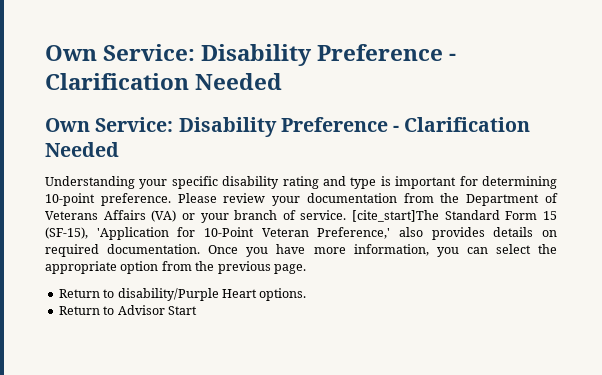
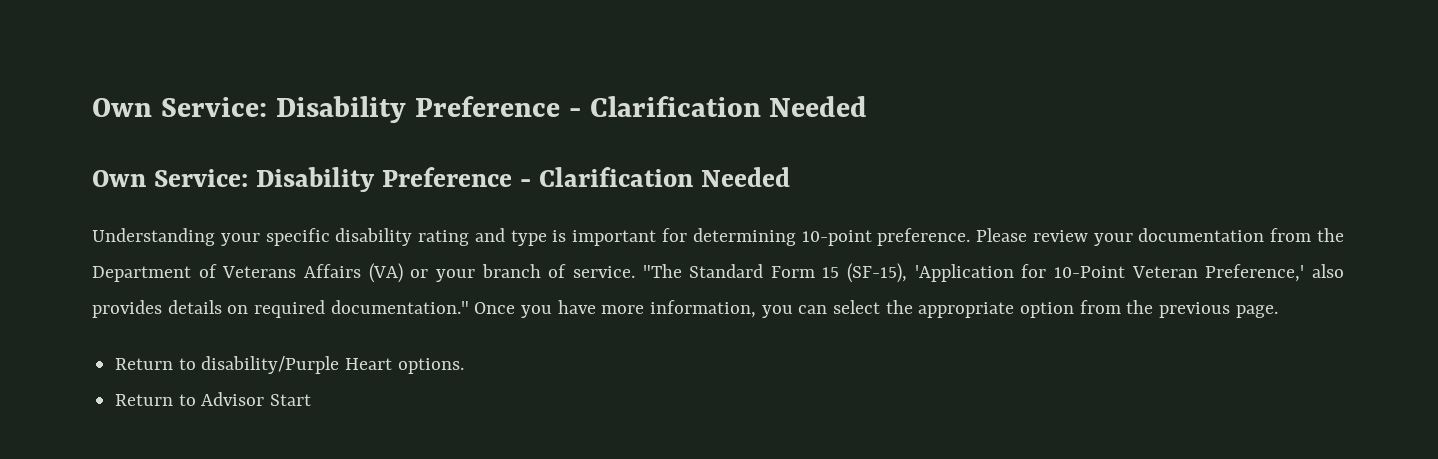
- [cite_start]The Standard Form 15 (SF-15), 'Application for 10-Point Veteran Preference,' also provides details on required documentation.
+ "The Standard Form 15 (SF-15), 'Application for 10-Point Veteran Preference,' also provides details on required documentation."

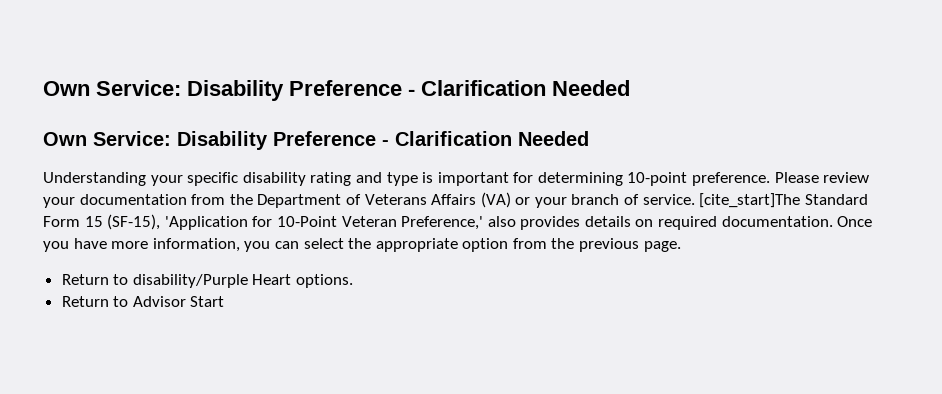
- "The Standard Form 15 (SF-15), 'Application for 10-Point Veteran Preference,' also provides details on required documentation."
+ [cite_start]The Standard Form 15 (SF-15), 'Application for 10-Point Veteran Preference,' also provides details on required documentation.

